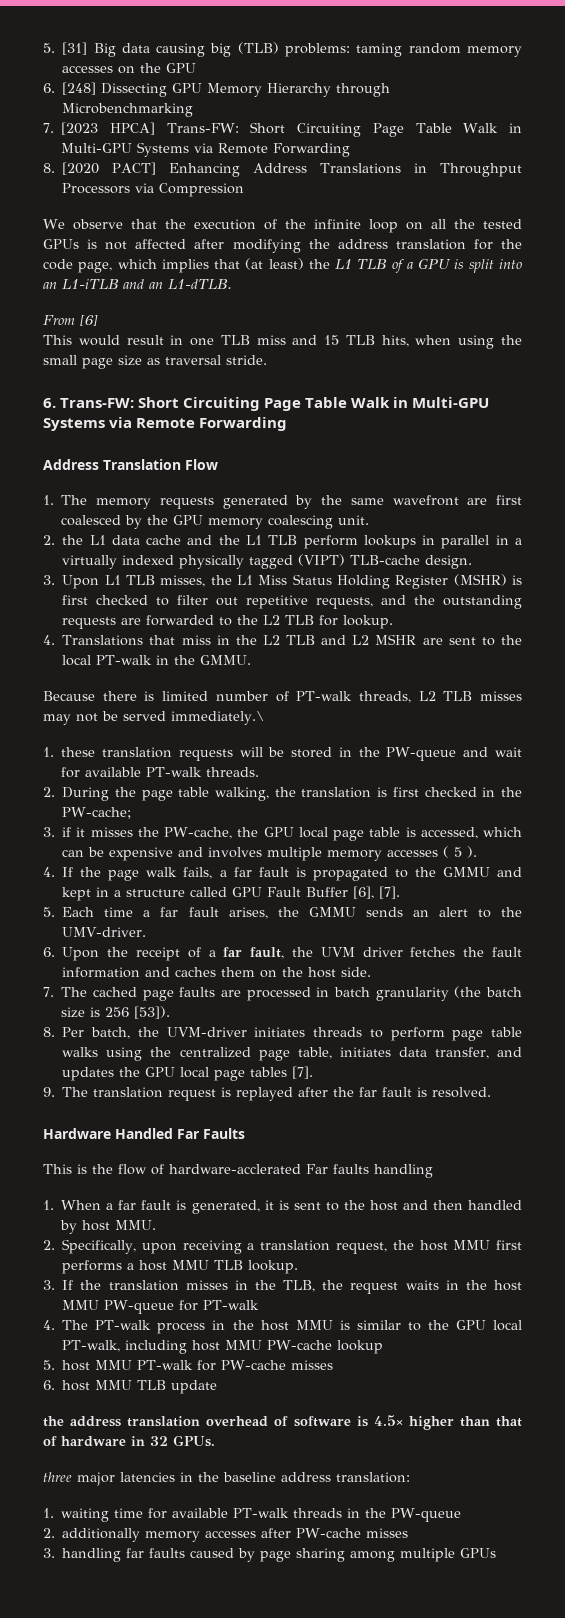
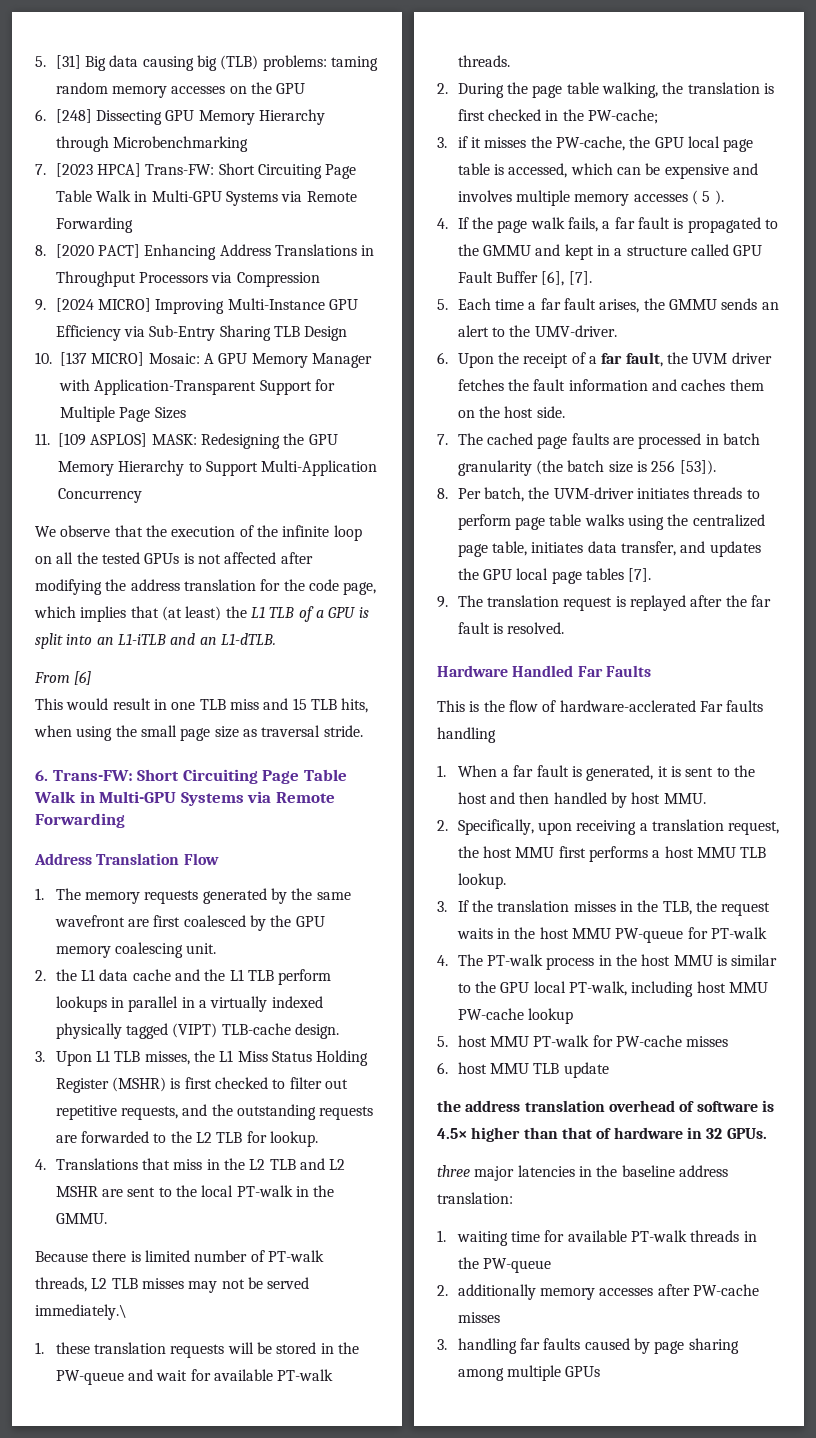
+ 9. [2024 MICRO] Improving Multi-Instance GPU Efficiency via Sub-Entry Sharing TLB Design
+ 10. [137 MICRO] Mosaic: A GPU Memory Manager with Application-Transparent Support for Multiple Page Sizes
+ 11. [109 ASPLOS] MASK: Redesigning the GPU Memory Hierarchy to Support Multi-Application Concurrency

